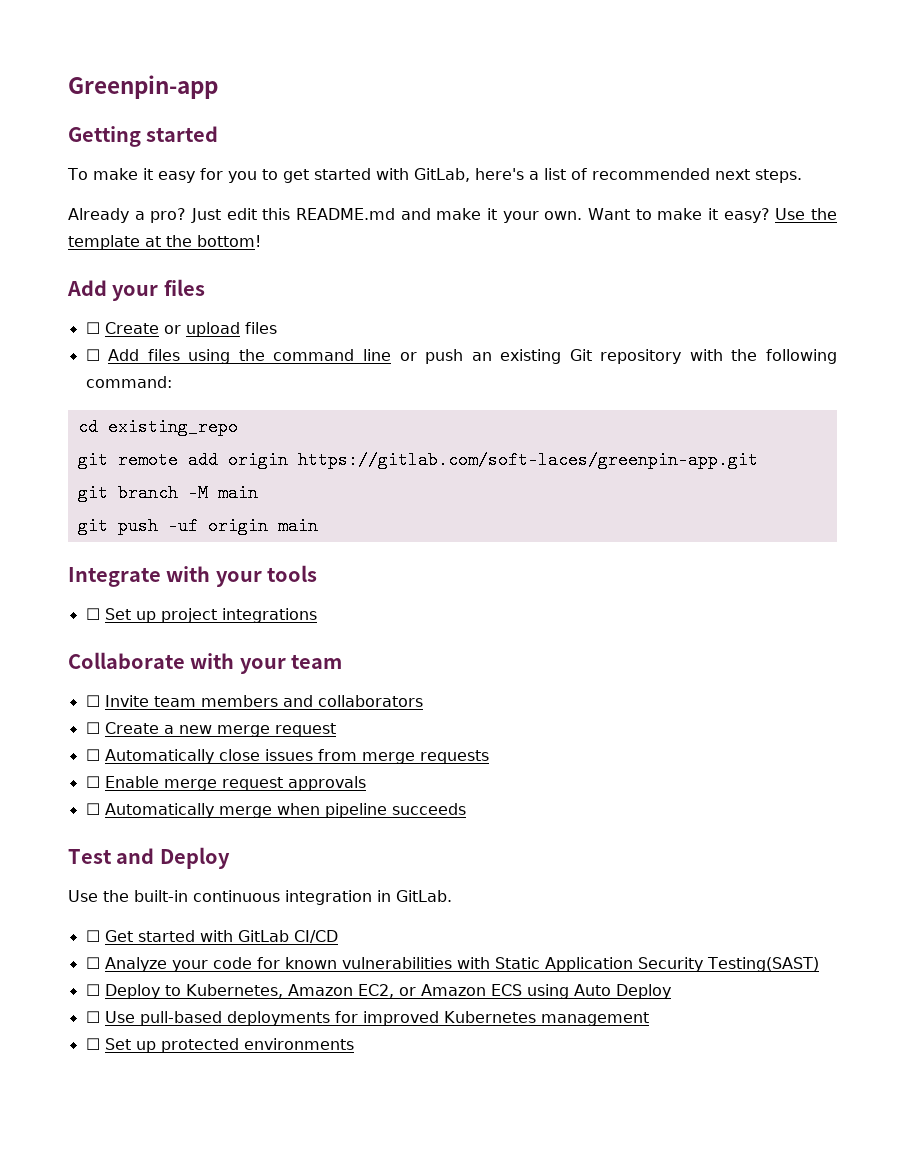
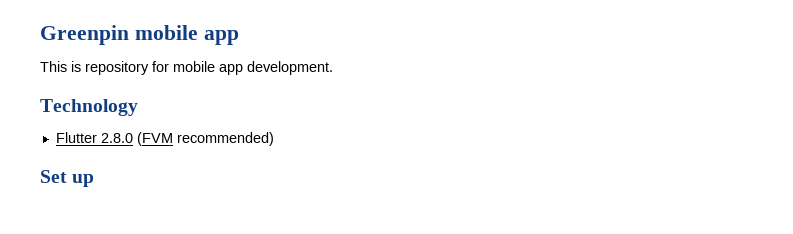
- Greenpin-app
- Getting started
- To make it easy for you to get started with GitLab, here's a list of recommended next steps.
- Already a pro? Just edit this README.md and make it your own. Want to make it easy? Use the template at the bottom!
- Add your files
- ☐ Create or upload files
- ☐ Add files using the command line or push an existing Git repository with the following command:
- cd existing_repo
- git remote add origin https://gitlab.com/soft-laces/greenpin-app.git
- git branch -M main
- git push -uf origin main
- Integrate with your tools
- ☐ Set up project integrations
- Collaborate with your team
- ☐ Invite team members and collaborators
- ☐ Create a new merge request
- ☐ Automatically close issues from merge requests
- ☐ Enable merge request approvals
- ☐ Automatically merge when pipeline succeeds
- Test and Deploy
- Use the built-in continuous integration in GitLab.
- ☐ Get started with GitLab CI/CD
- ☐ Analyze your code for known vulnerabilities with Static Application Security Testing(SAST)
- ☐ Deploy to Kubernetes, Amazon EC2, or Amazon ECS using Auto Deploy
- ☐ Use pull-based deployments for improved Kubernetes management
- ☐ Set up protected environments
+ Greenpin mobile app
+ This is repository for mobile app development.
+ Technology
+ Flutter 2.8.0 (FVM recommended)
+ Set up

